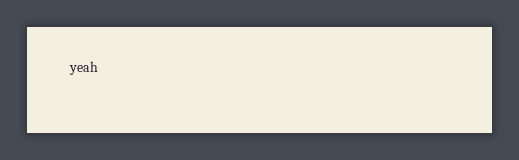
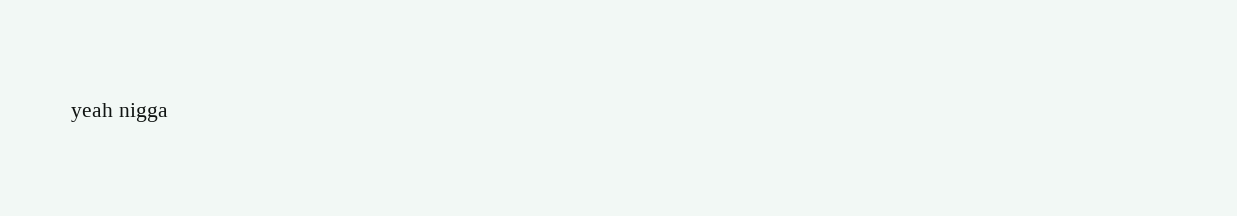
- yeah
+ yeah nigga

